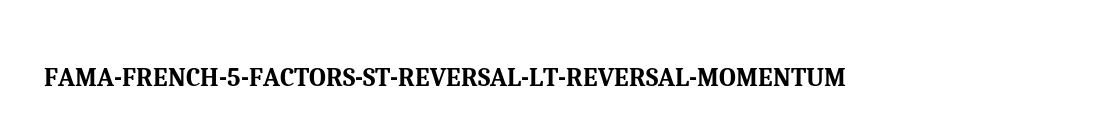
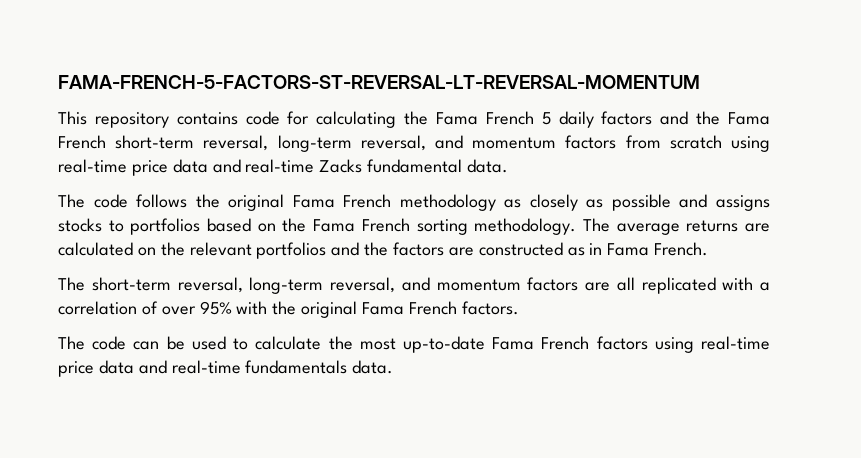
+ This repository contains code for calculating the Fama French 5 daily factors and the Fama French short-term reversal, long-term reversal, and momentum factors from scratch using real-time price data and real-time Zacks fundamental data.
+ The code follows the original Fama French methodology as closely as possible and assigns stocks to portfolios based on the Fama French sorting methodology. The average returns are calculated on the relevant portfolios and the factors are constructed as in Fama French.
+ The short-term reversal, long-term reversal, and momentum factors are all replicated with a correlation of over 95% with the original Fama French factors.
+ The code can be used to calculate the most up-to-date Fama French factors using real-time price data and real-time fundamentals data.

